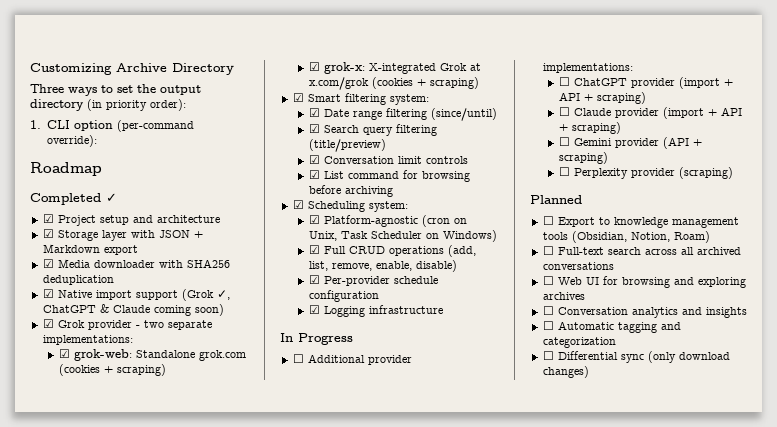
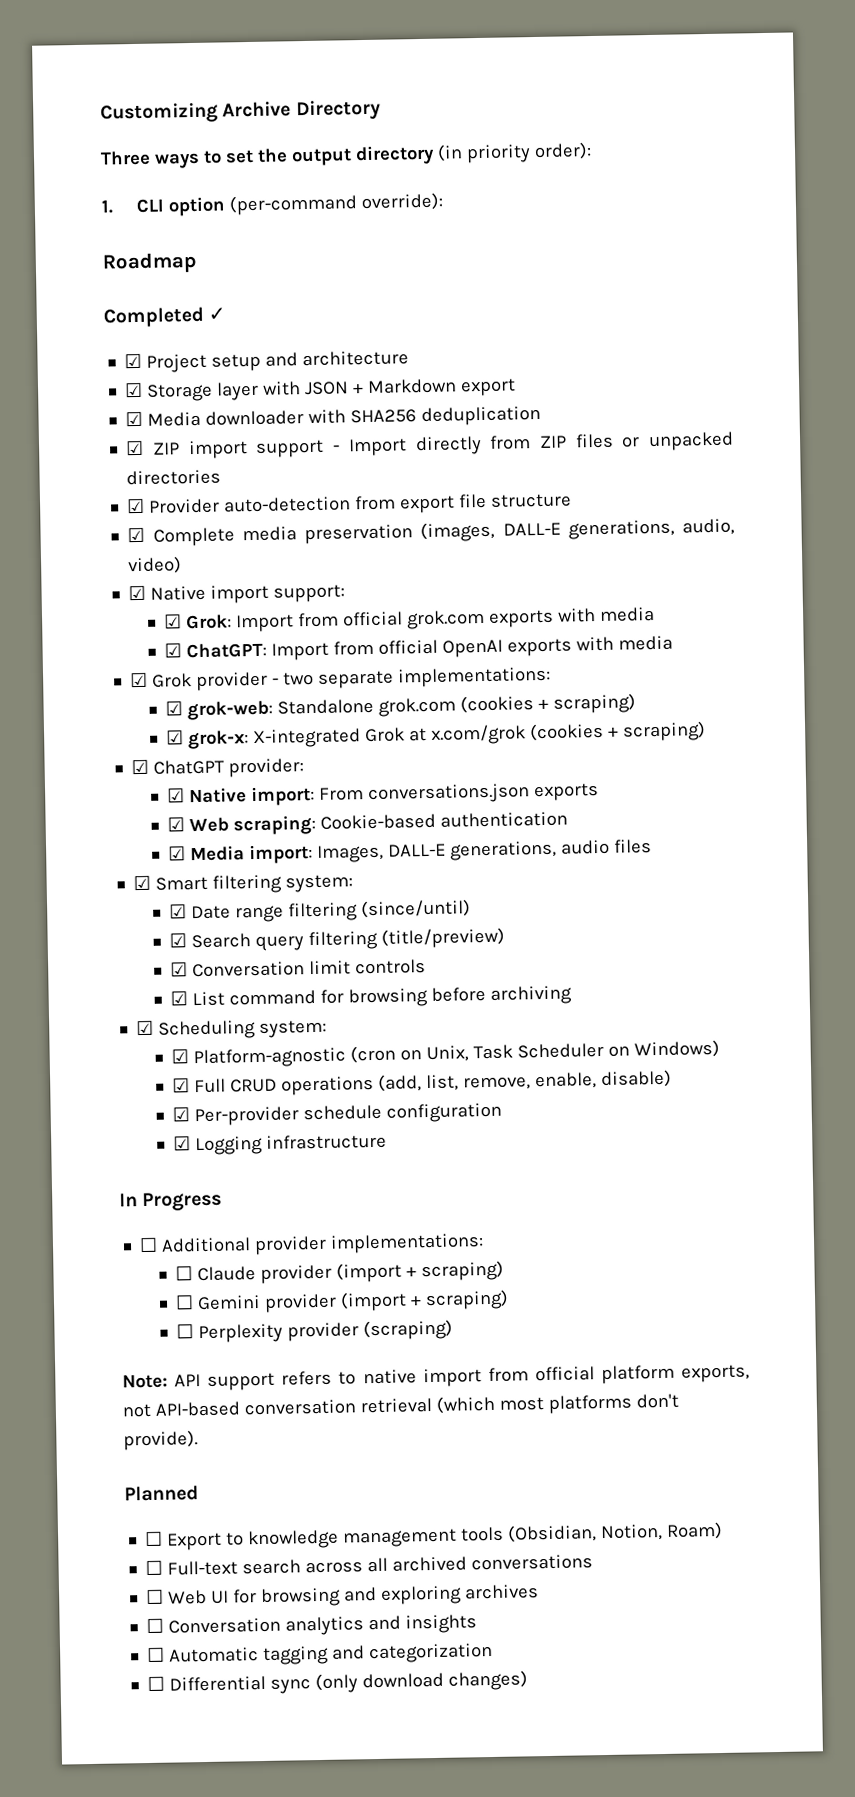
- ☑ Native import support (Grok ✓, ChatGPT & Claude coming soon)
+ ☑ ZIP import support - Import directly from ZIP files or unpacked directories
+ ☑ Provider auto-detection from export file structure
+ ☑ Complete media preservation (images, DALL-E generations, audio, video)
+ ☑ Native import support:
+ ☑ Grok: Import from official grok.com exports with media
+ ☑ ChatGPT: Import from official OpenAI exports with media
+ ☑ ChatGPT provider:
+ ☑ Native import: From conversations.json exports
+ ☑ Web scraping: Cookie-based authentication
+ ☑ Media import: Images, DALL-E generations, audio files
- ☐ ChatGPT provider (import + API + scraping)
- ☐ Claude provider (import + API + scraping)
+ ☐ Claude provider (import + scraping)
- ☐ Gemini provider (API + scraping)
+ ☐ Gemini provider (import + scraping)
+ Note: API support refers to native import from official platform exports, not API-based conversation retrieval (which most platforms don't provide).

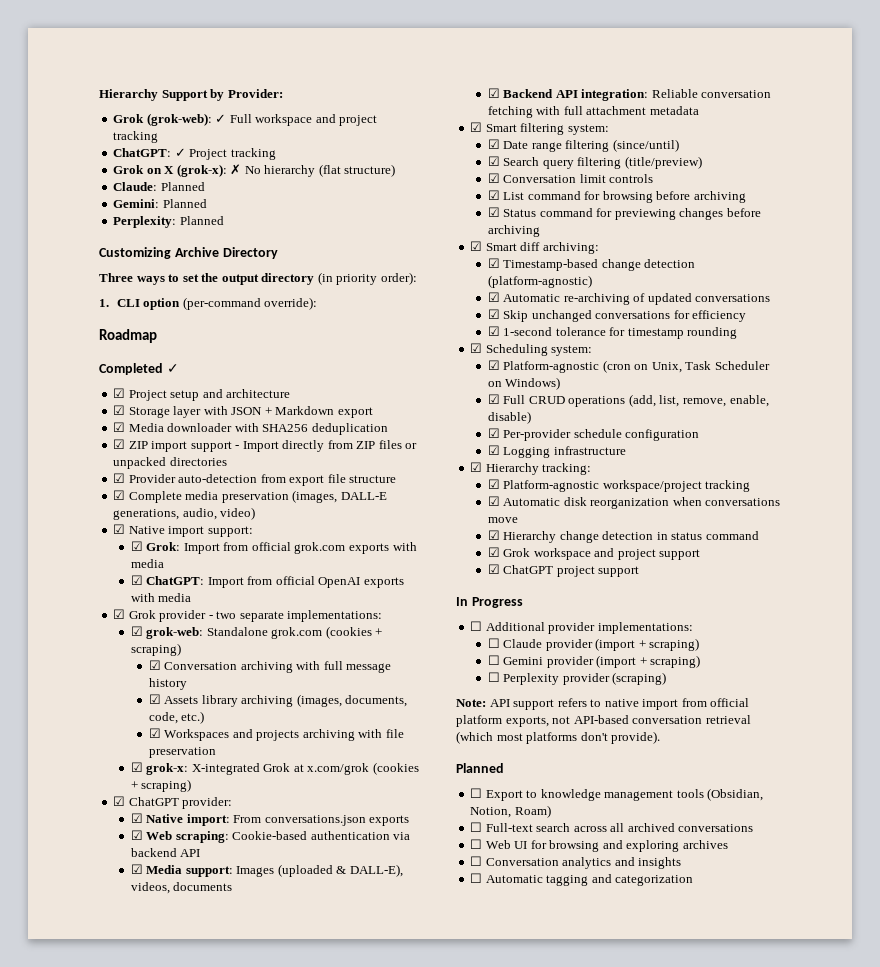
+ Hierarchy Support by Provider:
+ Grok (grok-web): ✓ Full workspace and project tracking
+ ChatGPT: ✓ Project tracking
+ Grok on X (grok-x): ✗ No hierarchy (flat structure)
+ Claude: Planned
+ Gemini: Planned
+ Perplexity: Planned
+ ☑ Conversation archiving with full message history
+ ☑ Assets library archiving (images, documents, code, etc.)
+ ☑ Workspaces and projects archiving with file preservation
- ☑ Web scraping: Cookie-based authentication
- ☑ Media import: Images, DALL-E generations, audio files
+ ☑ Web scraping: Cookie-based authentication via backend API
+ ☑ Media support: Images (uploaded & DALL-E), videos, documents
+ ☑ Backend API integration: Reliable conversation fetching with full attachment metadata
+ ☑ Status command for previewing changes before archiving
+ ☑ Smart diff archiving:
+ ☑ Timestamp-based change detection (platform-agnostic)
+ ☑ Automatic re-archiving of updated conversations
+ ☑ Skip unchanged conversations for efficiency
+ ☑ 1-second tolerance for timestamp rounding
+ ☑ Hierarchy tracking:
+ ☑ Platform-agnostic workspace/project tracking
+ ☑ Automatic disk reorganization when conversations move
+ ☑ Hierarchy change detection in status command
+ ☑ Grok workspace and project support
+ ☑ ChatGPT project support
- ☐ Differential sync (only download changes)

